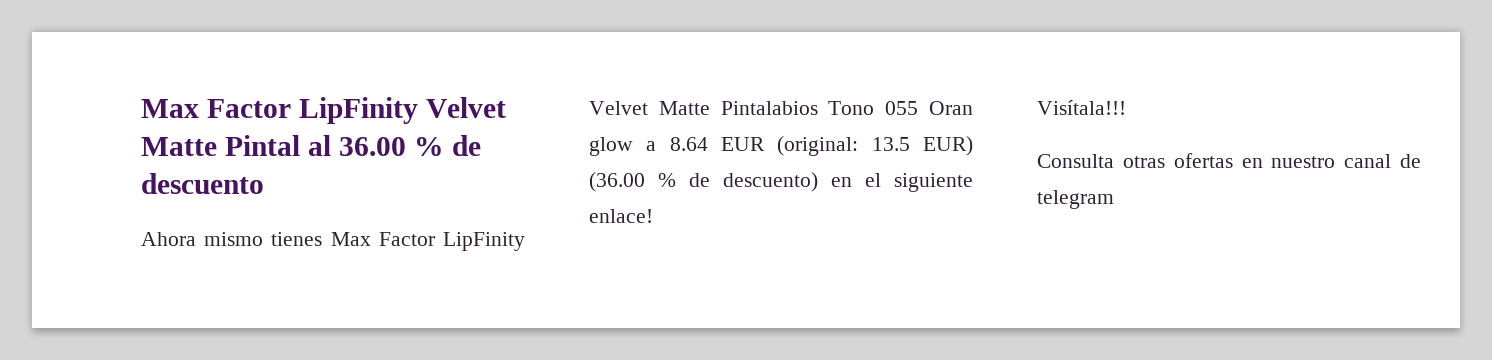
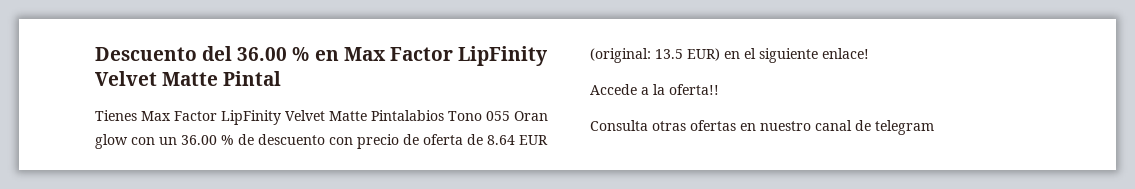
- Max Factor LipFinity Velvet Matte Pintal al 36.00 % de descuento
- Ahora mismo tienes Max Factor LipFinity Velvet Matte Pintalabios Tono 055 Oran glow a 8.64 EUR (original: 13.5 EUR) (36.00 % de descuento) en el siguiente enlace!
+ Descuento del 36.00 % en Max Factor LipFinity Velvet Matte Pintal
+ Tienes Max Factor LipFinity Velvet Matte Pintalabios Tono 055 Oran glow con un 36.00 % de descuento con precio de oferta de 8.64 EUR (original: 13.5 EUR) en el siguiente enlace!
- Visítala!!!
+ Accede a la oferta!!

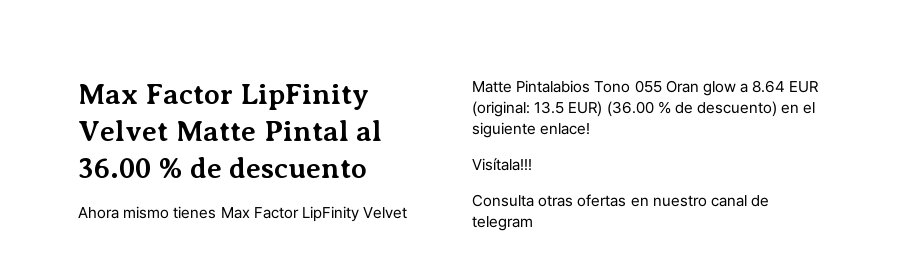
- Descuento del 36.00 % en Max Factor LipFinity Velvet Matte Pintal
- Tienes Max Factor LipFinity Velvet Matte Pintalabios Tono 055 Oran glow con un 36.00 % de descuento con precio de oferta de 8.64 EUR (original: 13.5 EUR) en el siguiente enlace!
+ Max Factor LipFinity Velvet Matte Pintal al 36.00 % de descuento
+ Ahora mismo tienes Max Factor LipFinity Velvet Matte Pintalabios Tono 055 Oran glow a 8.64 EUR (original: 13.5 EUR) (36.00 % de descuento) en el siguiente enlace!
- Accede a la oferta!!
+ Visítala!!!

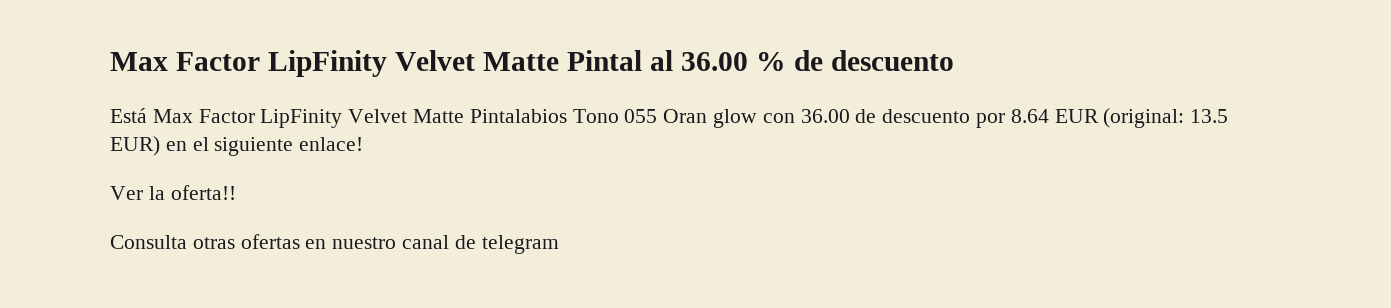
- Ahora mismo tienes Max Factor LipFinity Velvet Matte Pintalabios Tono 055 Oran glow a 8.64 EUR (original: 13.5 EUR) (36.00 % de descuento) en el siguiente enlace!
+ Está Max Factor LipFinity Velvet Matte Pintalabios Tono 055 Oran glow con 36.00 de descuento por 8.64 EUR (original: 13.5 EUR) en el siguiente enlace!
- Visítala!!!
+ Ver la oferta!!

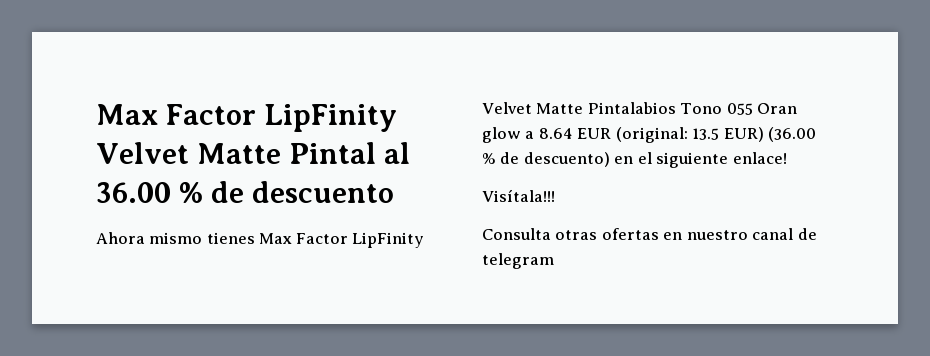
- Está Max Factor LipFinity Velvet Matte Pintalabios Tono 055 Oran glow con 36.00 de descuento por 8.64 EUR (original: 13.5 EUR) en el siguiente enlace!
+ Ahora mismo tienes Max Factor LipFinity Velvet Matte Pintalabios Tono 055 Oran glow a 8.64 EUR (original: 13.5 EUR) (36.00 % de descuento) en el siguiente enlace!
- Ver la oferta!!
+ Visítala!!!

